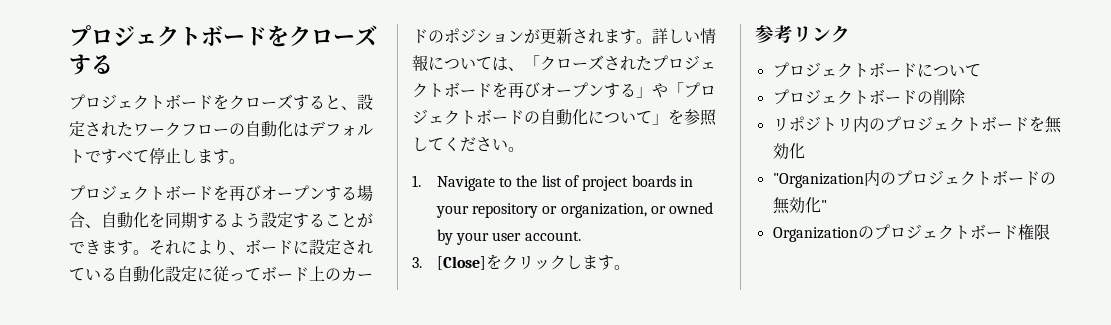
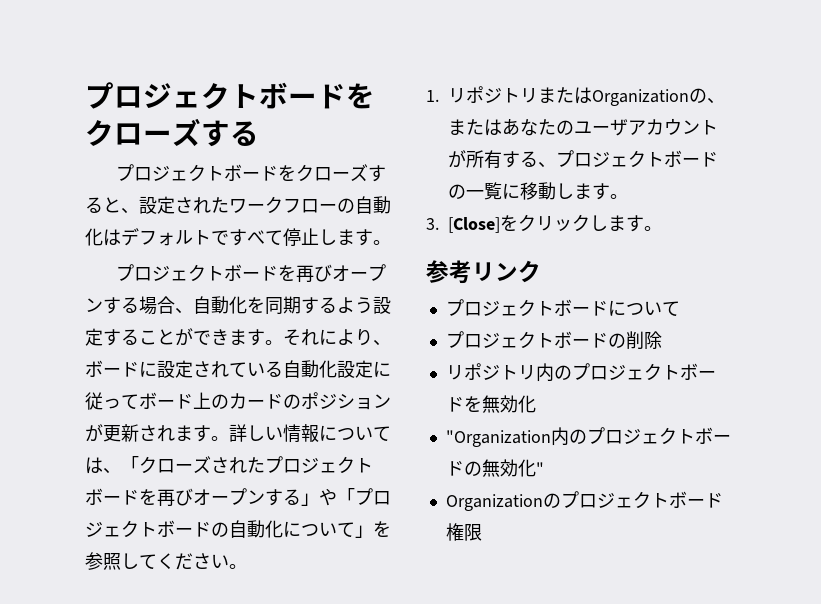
- 1. Navigate to the list of project boards in your repository or organization, or owned by your user account.
+ 1.リポジトリまたはOrganizationの、またはあなたのユーザアカウントが所有する、プロジェクトボードの一覧に移動します。

